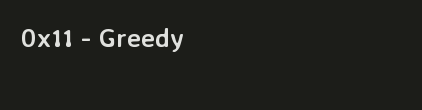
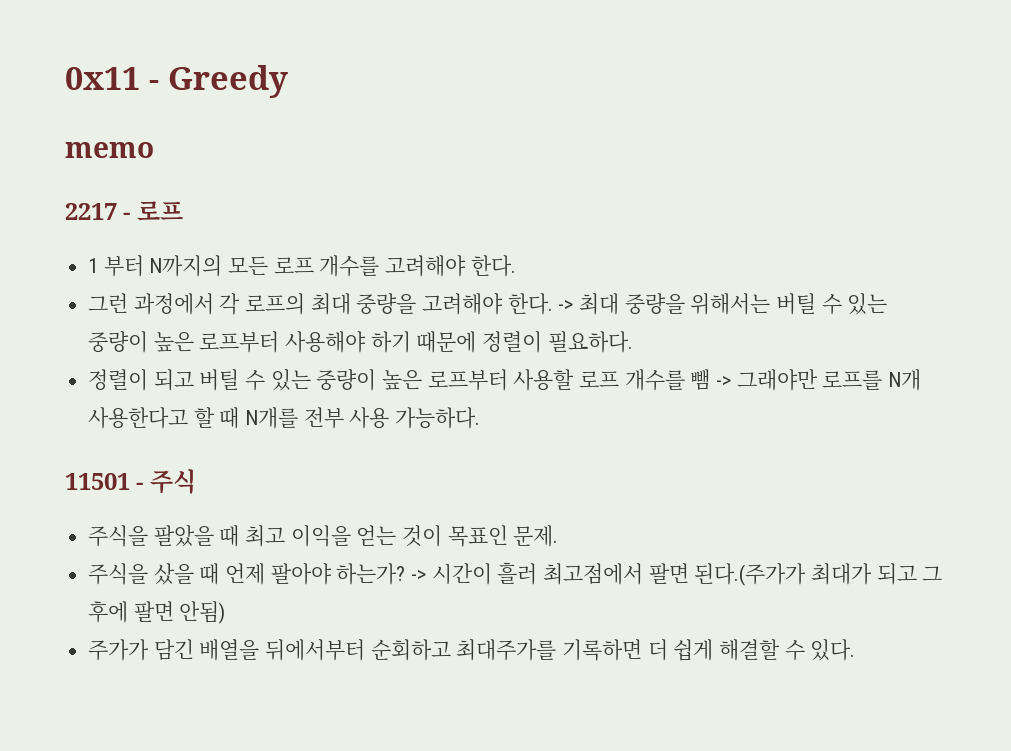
+ memo
+ 2217 - 로프
+ 1 부터 N까지의 모든 로프 개수를 고려해야 한다.
+ 그런 과정에서 각 로프의 최대 중량을 고려해야 한다. -> 최대 중량을 위해서는 버틸 수 있는 중량이 높은 로프부터 사용해야 하기 때문에 정렬이 필요하다.
+ 정렬이 되고 버틸 수 있는 중량이 높은 로프부터 사용할 로프 개수를 뺌 -> 그래야만 로프를 N개 사용한다고 할 때 N개를 전부 사용 가능하다.
+ 11501 - 주식
+ 주식을 팔았을 때 최고 이익을 얻는 것이 목표인 문제.
+ 주식을 샀을 때 언제 팔아야 하는가? -> 시간이 흘러 최고점에서 팔면 된다.(주가가 최대가 되고 그 후에 팔면 안됨)
+ 주가가 담긴 배열을 뒤에서부터 순회하고 최대주가를 기록하면 더 쉽게 해결할 수 있다.

